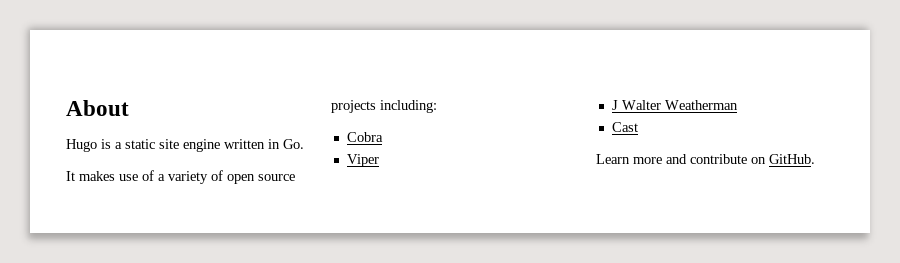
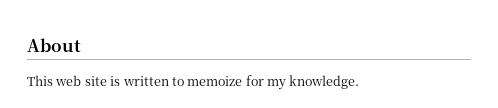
- Hugo is a static site engine written in Go.
- It makes use of a variety of open source projects including:
- Cobra
- Viper
- J Walter Weatherman
- Cast
- Learn more and contribute on GitHub.
+ This web site is written to memoize for my knowledge.

